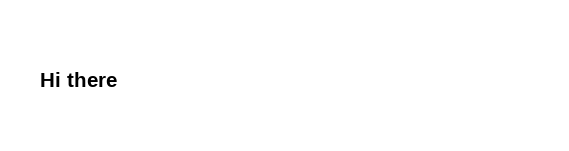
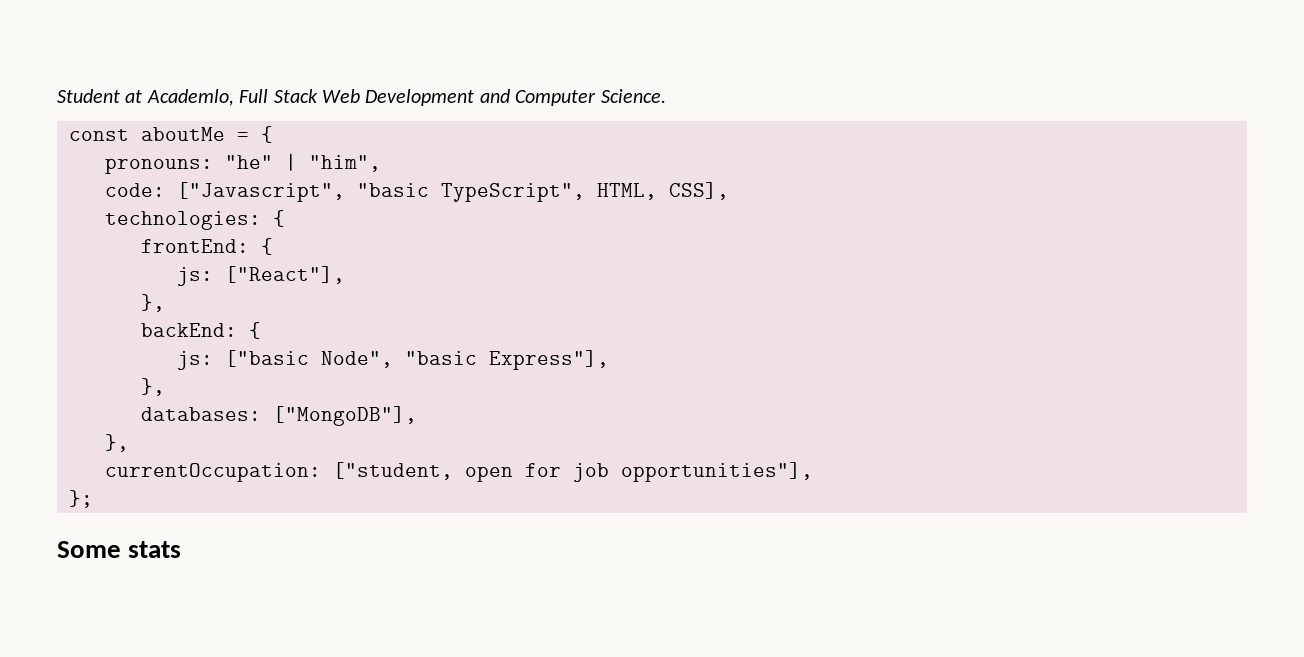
- Hi there
+ Student at Academlo, Full Stack Web Development and Computer Science.
+ const aboutMe = {
+ pronouns: "he" | "him",
+ code: ["Javascript", "basic TypeScript", HTML, CSS],
+ technologies: {
+ frontEnd: {
+ js: ["React"],
+ },
+ backEnd: {
+ js: ["basic Node", "basic Express"],
+ },
+ databases: ["MongoDB"],
+ },
+ currentOccupation: ["student, open for job opportunities"],
+ };
+ Some stats

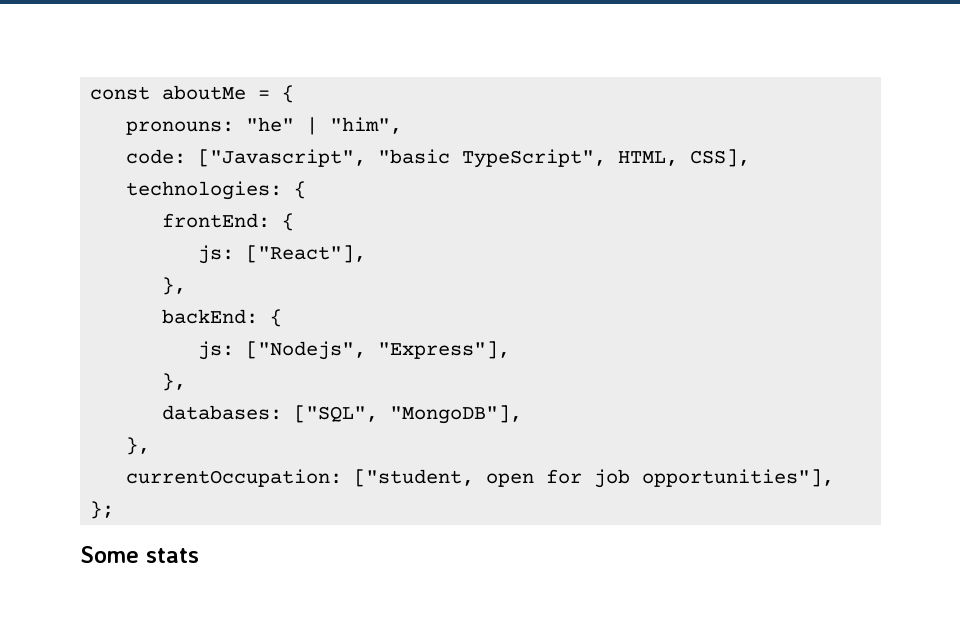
- Student at Academlo, Full Stack Web Development and Computer Science.
- js: ["basic Node", "basic Express"],
+ js: ["Nodejs", "Express"],
- databases: ["MongoDB"],
+ databases: ["SQL", "MongoDB"],

